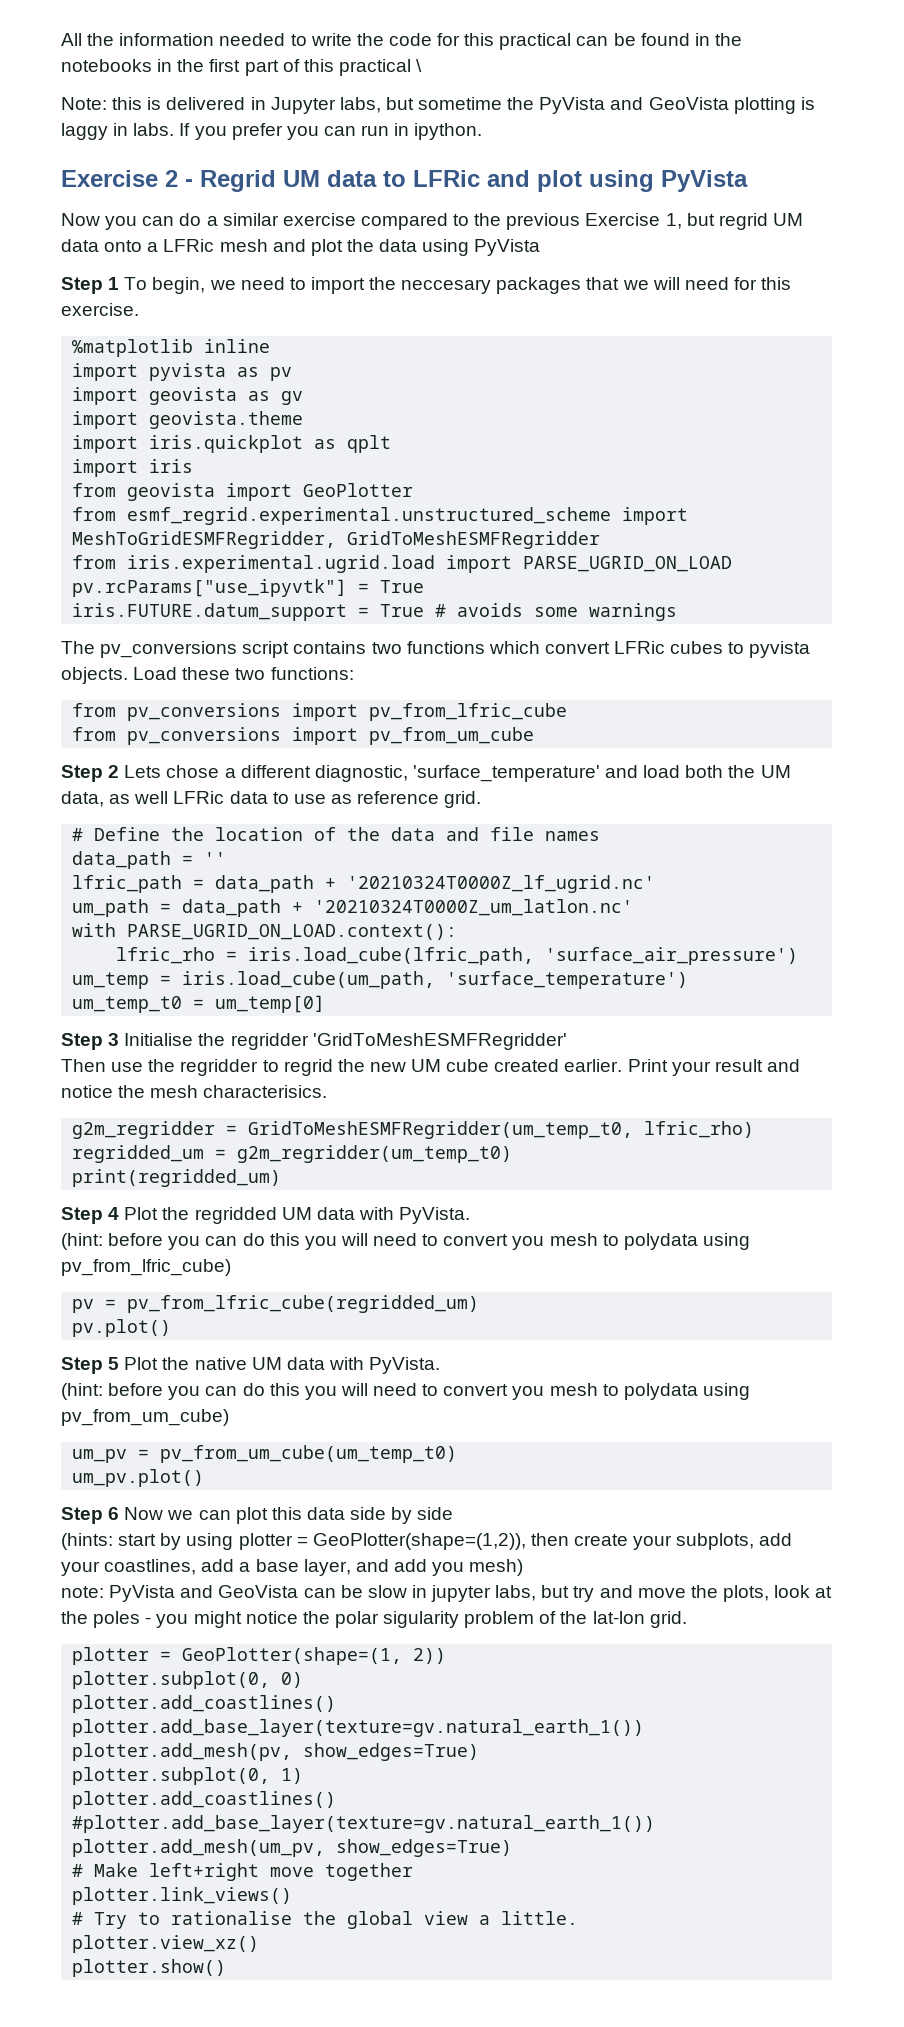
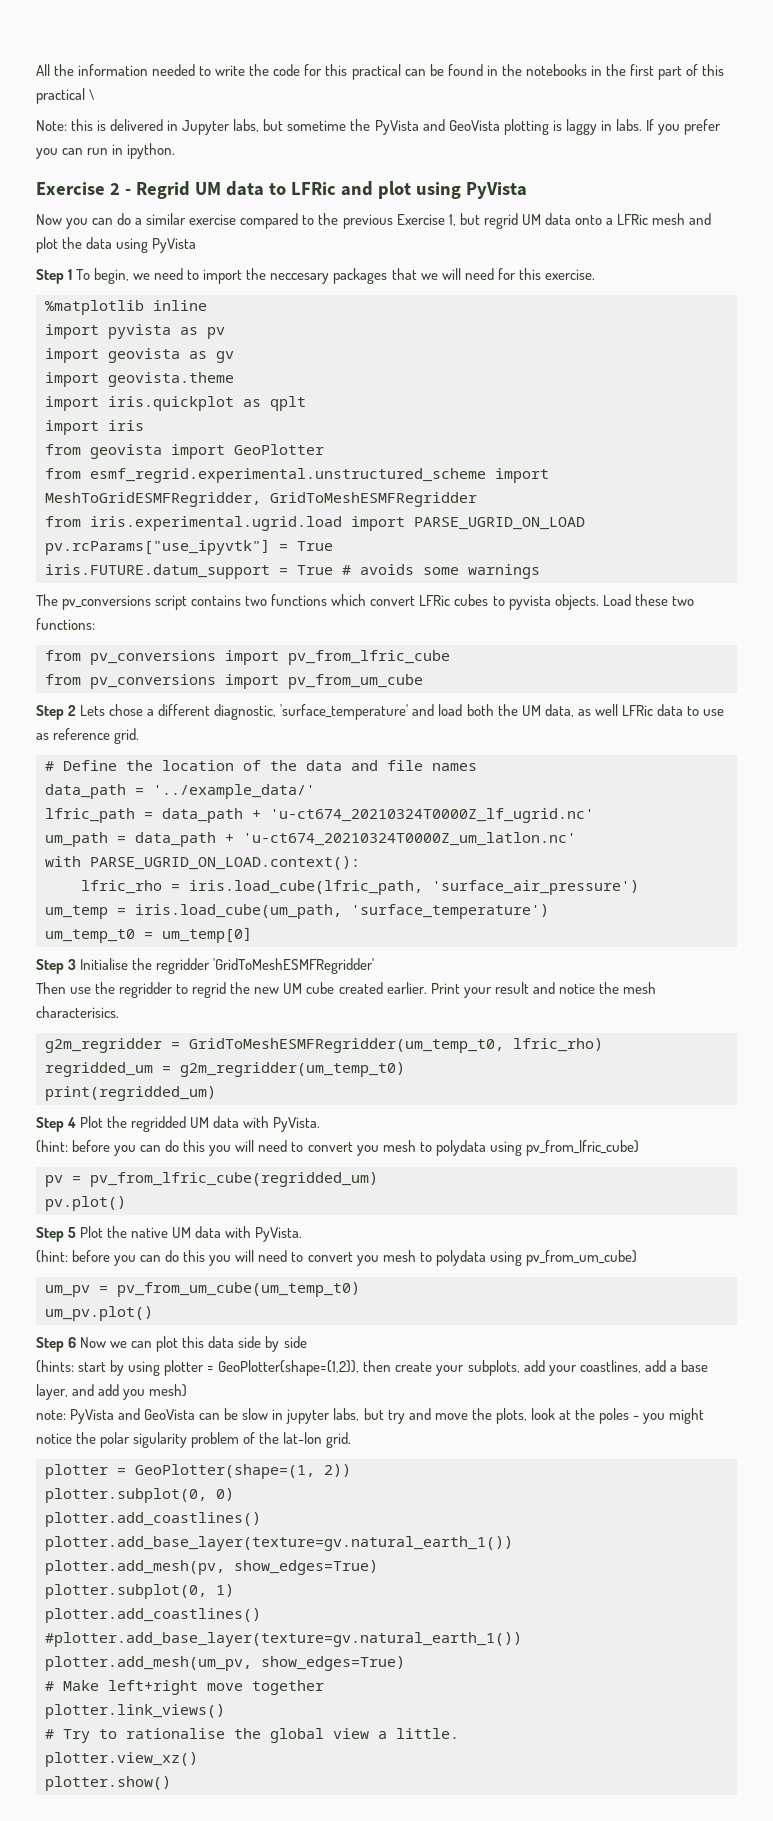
- data_path = ''
+ data_path = '../example_data/'
- lfric_path = data_path + '20210324T0000Z_lf_ugrid.nc'
+ lfric_path = data_path + 'u-ct674_20210324T0000Z_lf_ugrid.nc'
- um_path = data_path + '20210324T0000Z_um_latlon.nc'
+ um_path = data_path + 'u-ct674_20210324T0000Z_um_latlon.nc'

